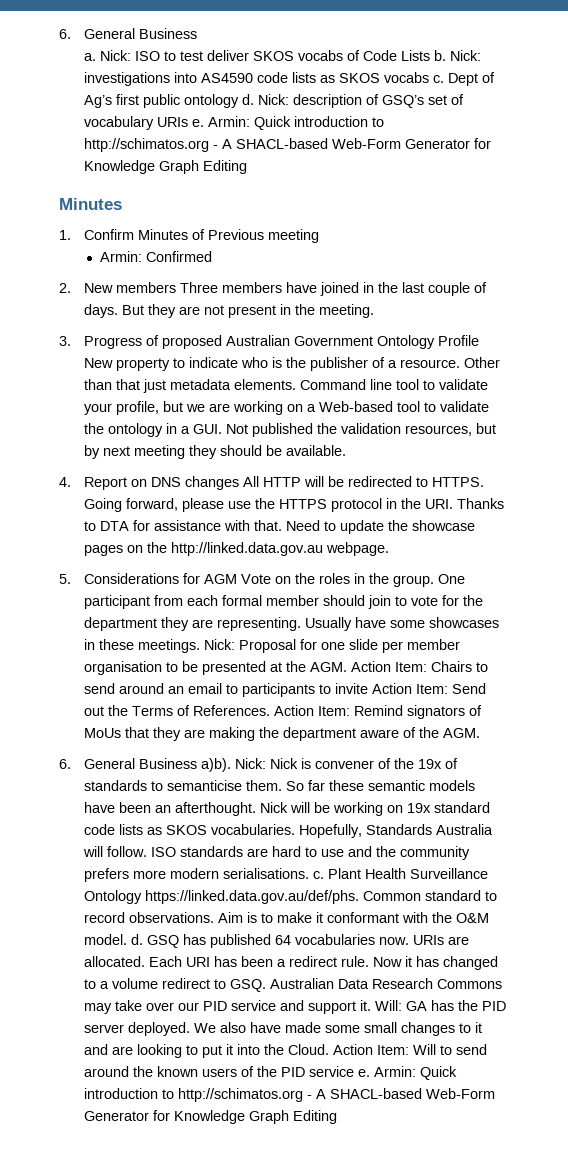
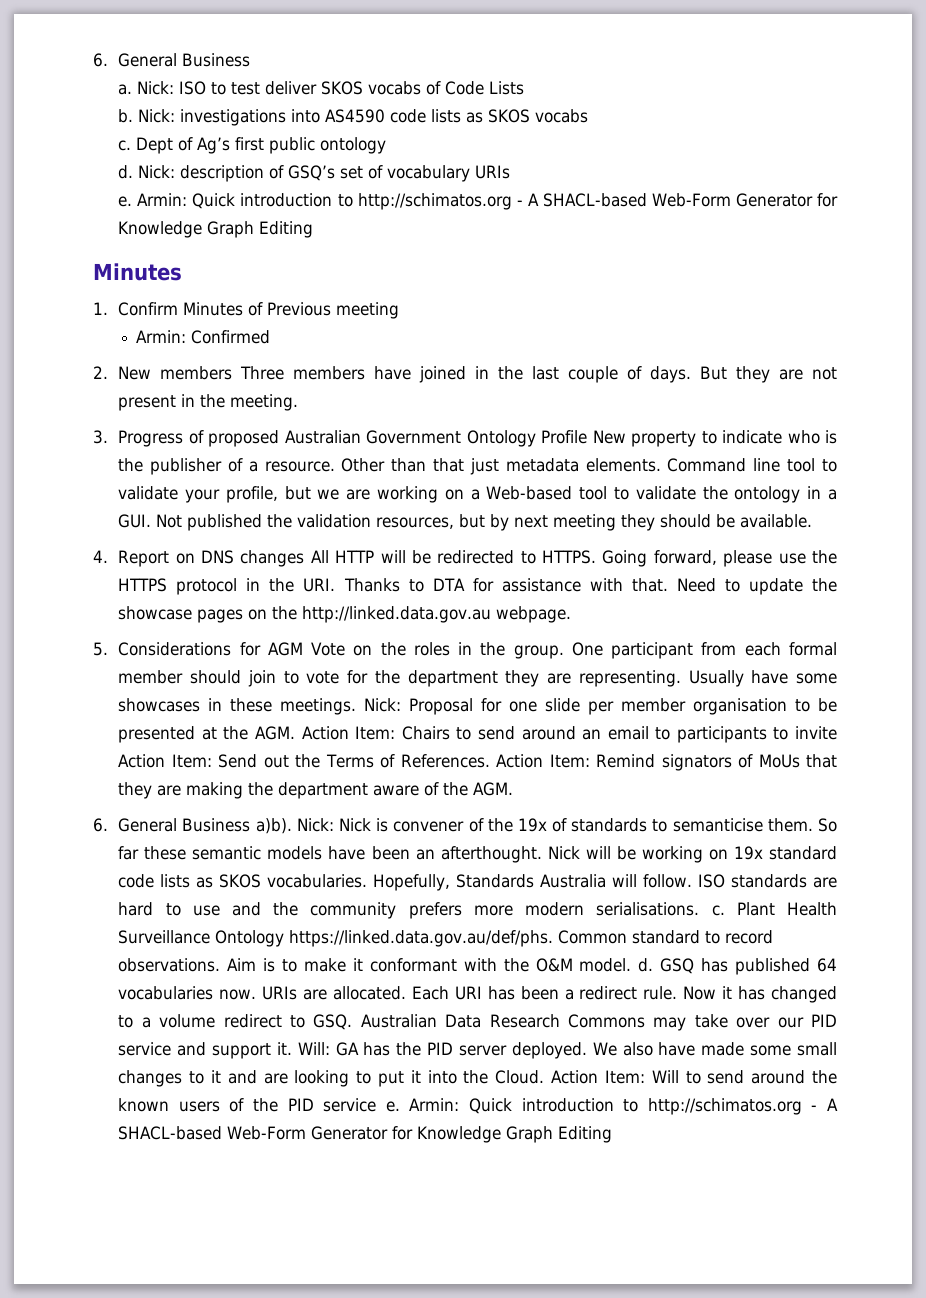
- Nick: ISO to test deliver SKOS vocabs of Code Lists b.
+ Nick: ISO to test deliver SKOS vocabs of Code Lists
+ b.
- Nick: investigations into AS4590 code lists as SKOS vocabs c.
+ Nick: investigations into AS4590 code lists as SKOS vocabs
+ c.
- Dept of Ag’s first public ontology d.
+ Dept of Ag’s first public ontology
+ d.
- Nick: description of GSQ’s set of vocabulary URIs e.
+ Nick: description of GSQ’s set of vocabulary URIs
+ e.

